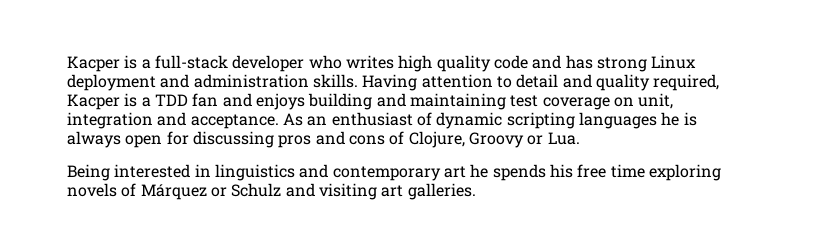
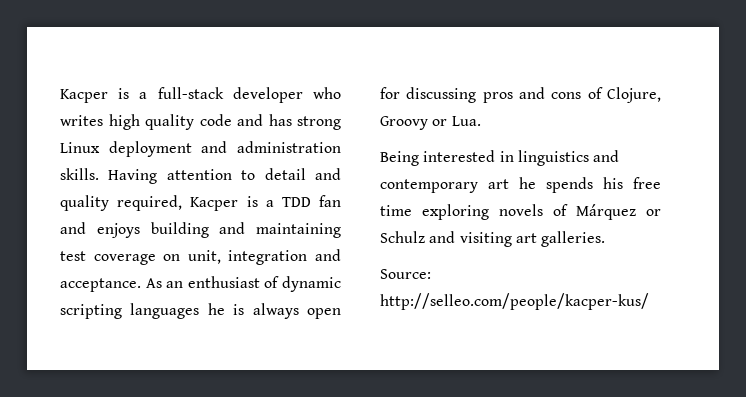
+ Source: http://selleo.com/people/kacper-kus/

